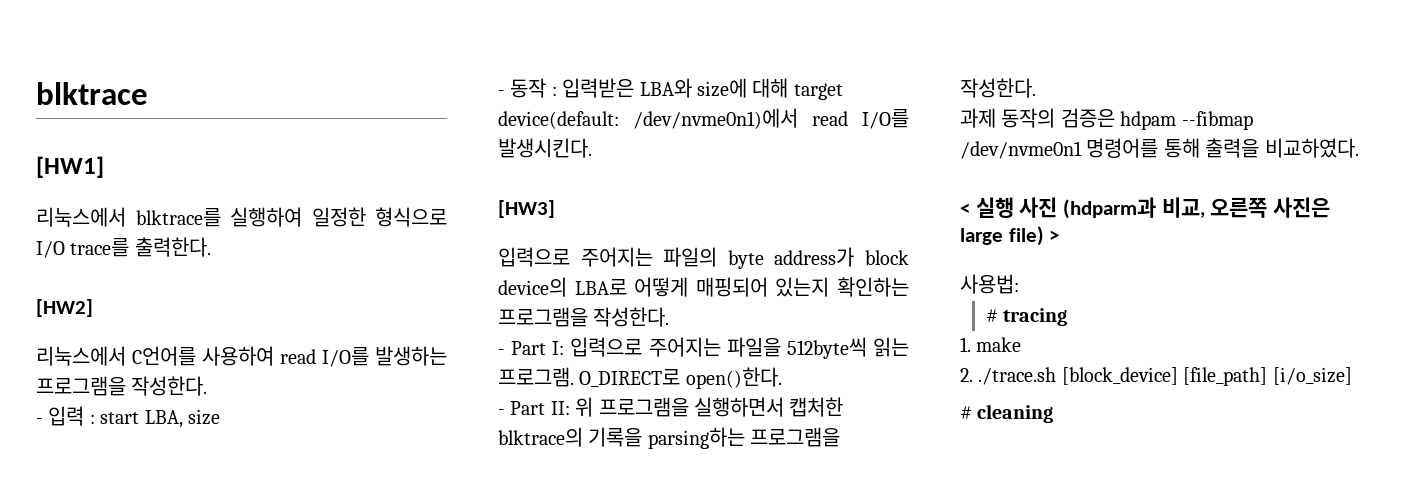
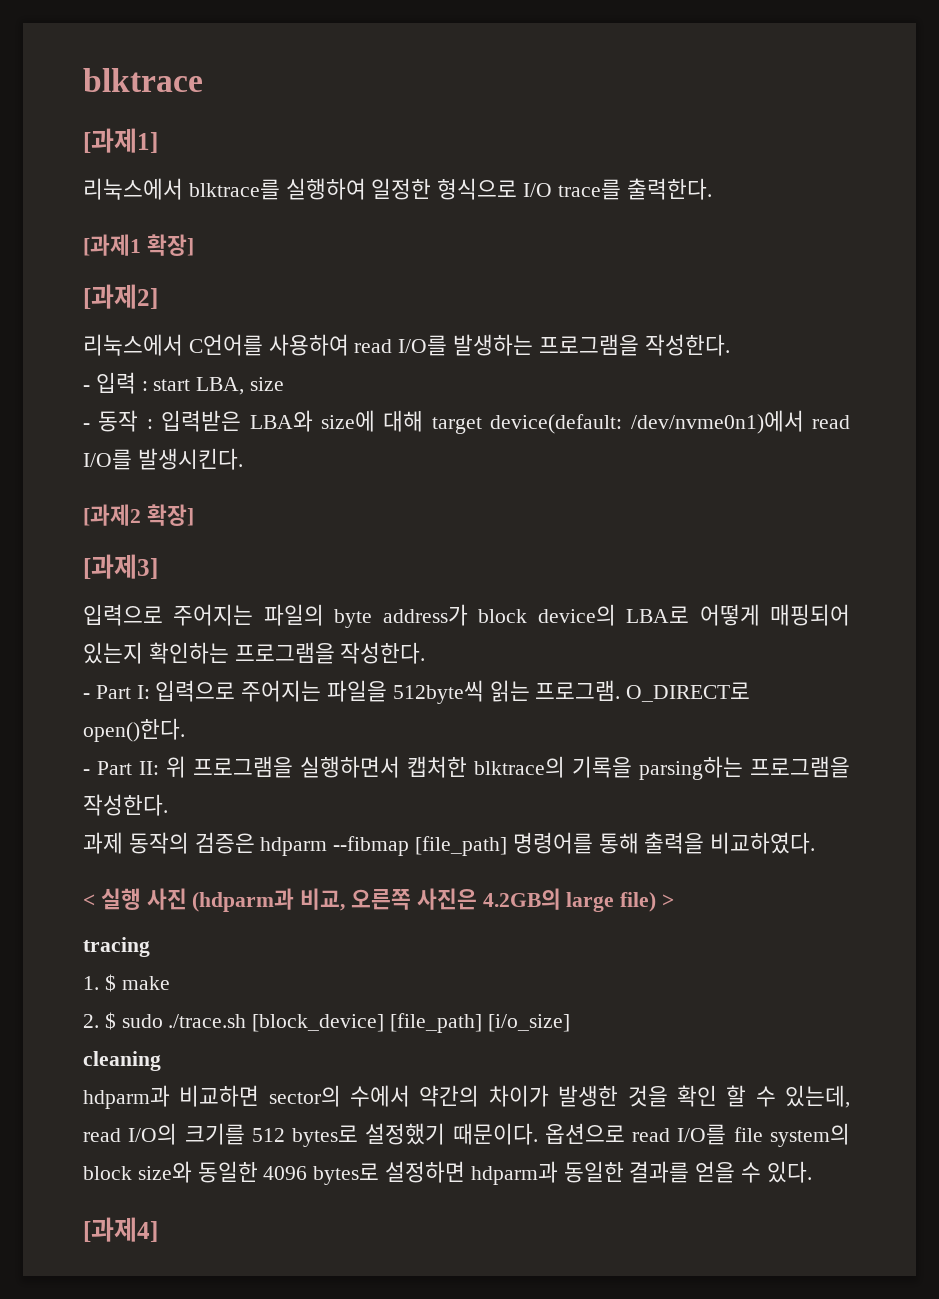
- [HW1]
+ [과제1]
- [HW2]
+ [과제1 확장]
+ [과제2]
- [HW3]
+ [과제2 확장]
+ [과제3]
- 과제 동작의 검증은 hdpam --fibmap /dev/nvme0n1 명령어를 통해 출력을 비교하였다.
+ 과제 동작의 검증은 hdparm --fibmap [file_path] 명령어를 통해 출력을 비교하였다.
- < 실행 사진 (hdparm과 비교, 오른쪽 사진은 large file) >
+ < 실행 사진 (hdparm과 비교, 오른쪽 사진은 4.2GB의 large file) >
- 사용법:
- # tracing
+ tracing
- 1. make
+ 1. $ make
- 2. ./trace.sh [block_device] [file_path] [i/o_size]
+ 2. $ sudo ./trace.sh [block_device] [file_path] [i/o_size]
- # cleaning
+ cleaning
+ hdparm과 비교하면 sector의 수에서 약간의 차이가 발생한 것을 확인 할 수 있는데, read I/O의 크기를 512 bytes로 설정했기 때문이다. 옵션으로 read I/O를 file system의 block size와 동일한 4096 bytes로 설정하면 hdparm과 동일한 결과를 얻을 수 있다.
+ [과제4]

